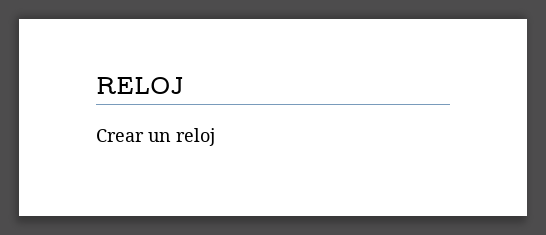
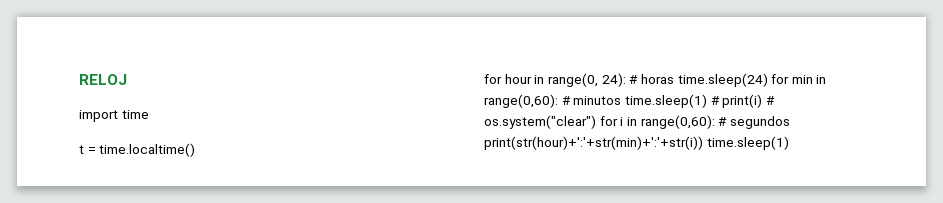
- Crear un reloj
+ import time
+ t = time.localtime()
+ for hour in range(0, 24): # horas time.sleep(24) for min in range(0,60): # minutos time.sleep(1) # print(i) # os.system("clear") for i in range(0,60): # segundos print(str(hour)+':'+str(min)+':'+str(i)) time.sleep(1)

